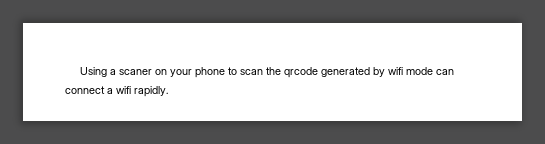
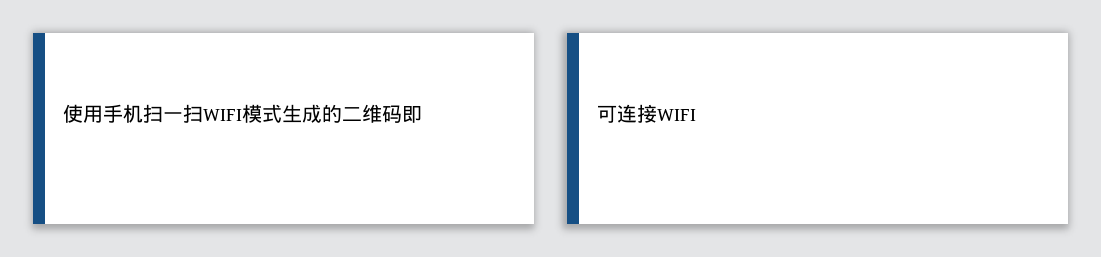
- Using a scaner on your phone to scan the qrcode generated by wifi mode can connect a wifi rapidly.
+ 使用手机扫一扫WIFI模式生成的二维码即可连接WIFI

